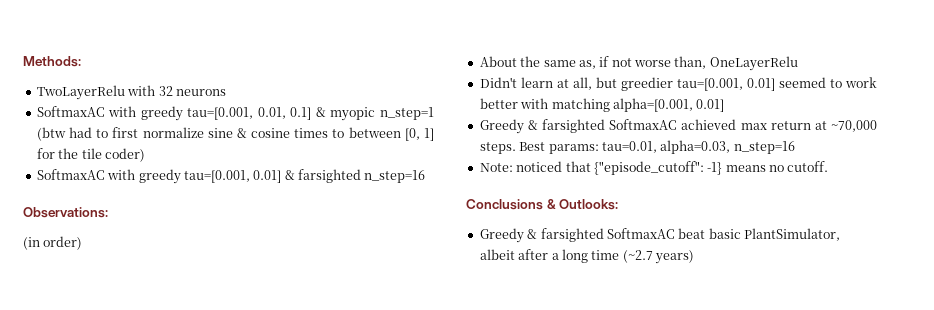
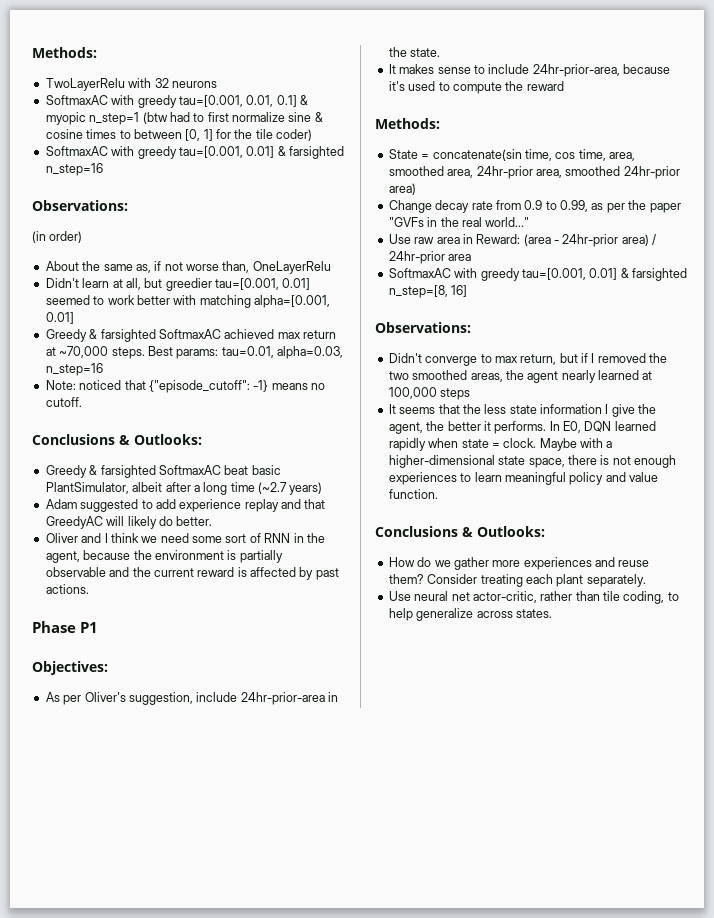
+ Adam suggested to add experience replay and that GreedyAC will likely do better.
+ Oliver and I think we need some sort of RNN in the agent, because the environment is partially observable and the current reward is affected by past actions.
+ Phase P1
+ Objectives:
+ As per Oliver's suggestion, include 24hr-prior-area in the state.
+ It makes sense to include 24hr-prior-area, because it's used to compute the reward
+ Methods:
+ State = concatenate(sin time, cos time, area, smoothed area, 24hr-prior area, smoothed 24hr-prior area)
+ Change decay rate from 0.9 to 0.99, as per the paper "GVFs in the real world..."
+ Use raw area in Reward: (area - 24hr-prior area) / 24hr-prior area
+ SoftmaxAC with greedy tau=[0.001, 0.01] & farsighted n_step=[8, 16]
+ Observations:
+ Didn't converge to max return, but if I removed the two smoothed areas, the agent nearly learned at 100,000 steps
+ It seems that the less state information I give the agent, the better it performs. In E0, DQN learned rapidly when state = clock. Maybe with a higher-dimensional state space, there is not enough experiences to learn meaningful policy and value function.
+ Conclusions & Outlooks:
+ How do we gather more experiences and reuse them? Consider treating each plant separately.
+ Use neural net actor-critic, rather than tile coding, to help generalize across states.

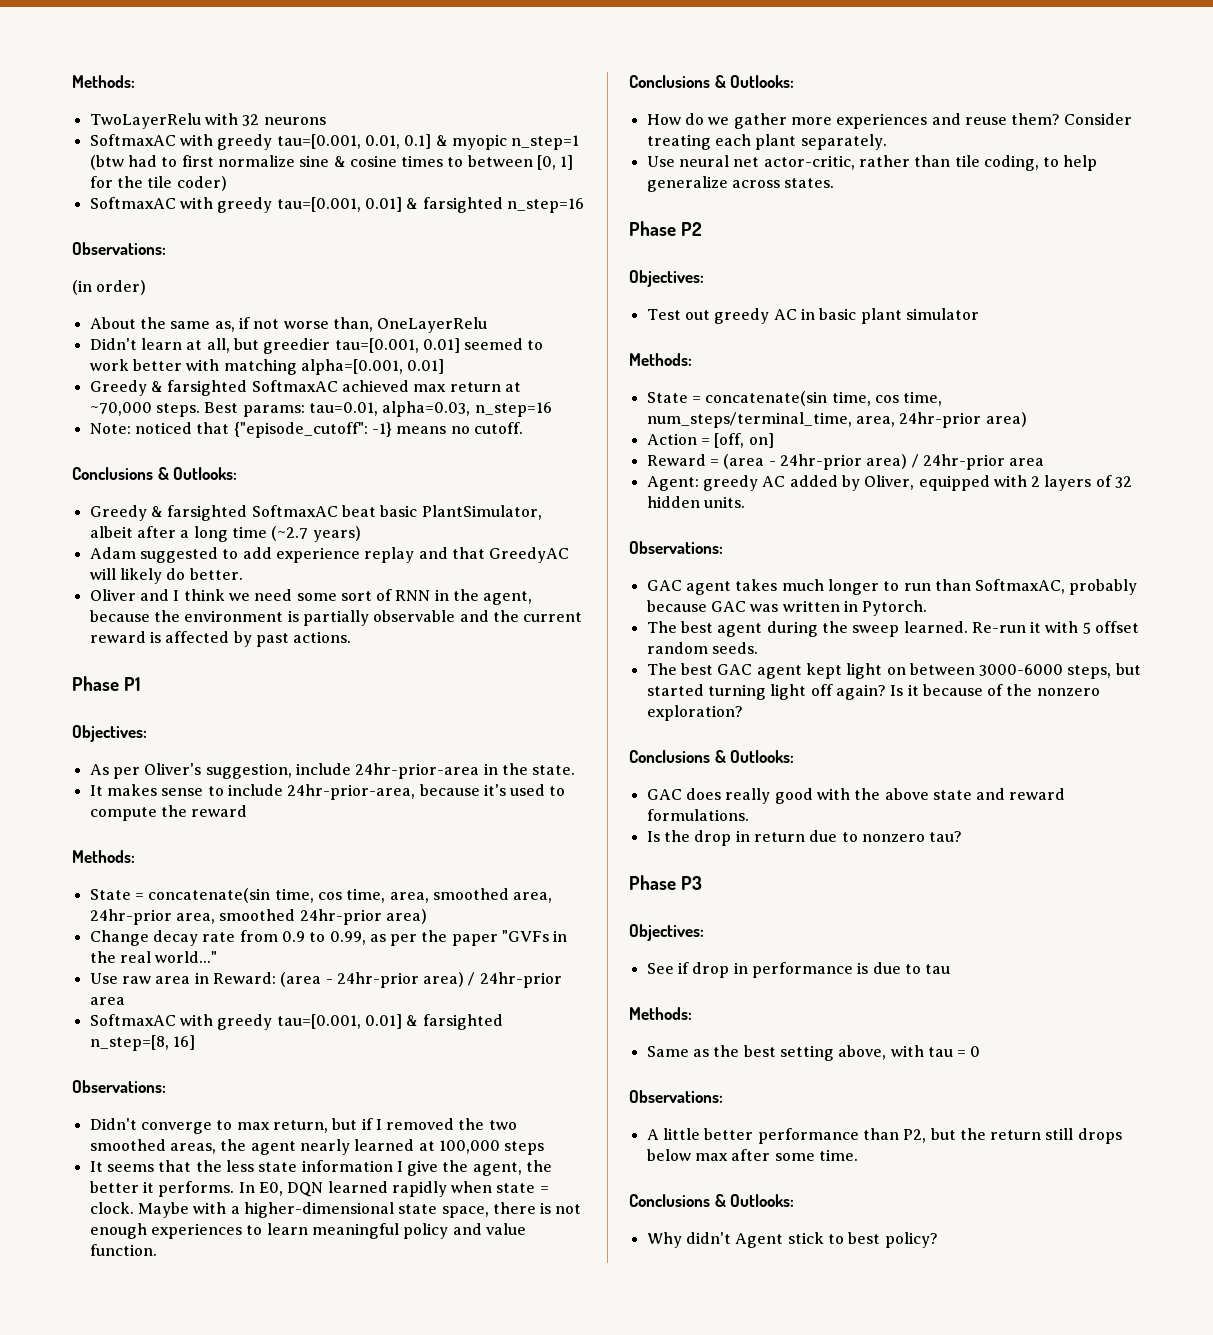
+ Phase P2
+ Objectives:
+ Test out greedy AC in basic plant simulator
+ Methods:
+ State = concatenate(sin time, cos time, num_steps/terminal_time, area, 24hr-prior area)
+ Action = [off, on]
+ Reward = (area - 24hr-prior area) / 24hr-prior area
+ Agent: greedy AC added by Oliver, equipped with 2 layers of 32 hidden units.
+ Observations:
+ GAC agent takes much longer to run than SoftmaxAC, probably because GAC was written in Pytorch.
+ The best agent during the sweep learned. Re-run it with 5 offset random seeds.
+ The best GAC agent kept light on between 3000-6000 steps, but started turning light off again? Is it because of the nonzero exploration?
+ Conclusions & Outlooks:
+ GAC does really good with the above state and reward formulations.
+ Is the drop in return due to nonzero tau?
+ Phase P3
+ Objectives:
+ See if drop in performance is due to tau
+ Methods:
+ Same as the best setting above, with tau = 0
+ Observations:
+ A little better performance than P2, but the return still drops below max after some time.
+ Conclusions & Outlooks:
+ Why didn't Agent stick to best policy?

